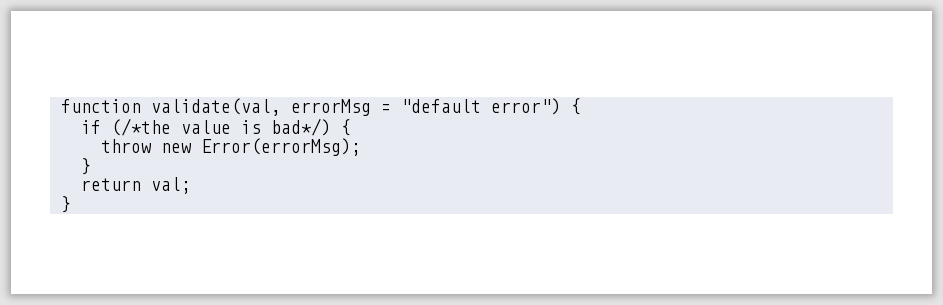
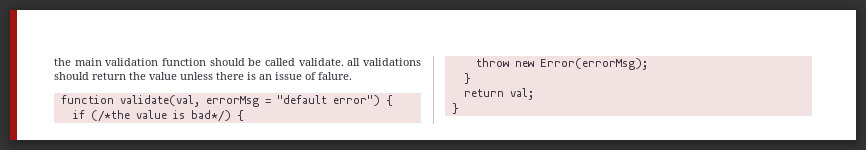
+ the main validation function should be called validate. all validations should return the value unless there is an issue of falure.

